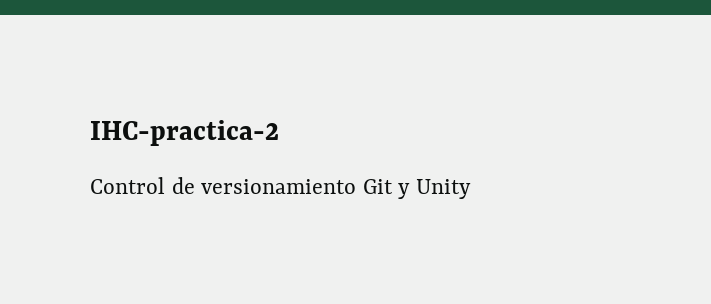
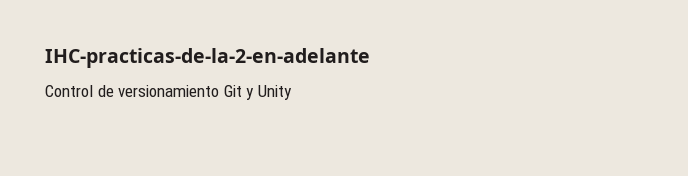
- IHC-practica-2
+ IHC-practicas-de-la-2-en-adelante

